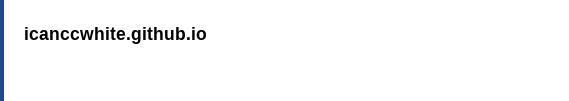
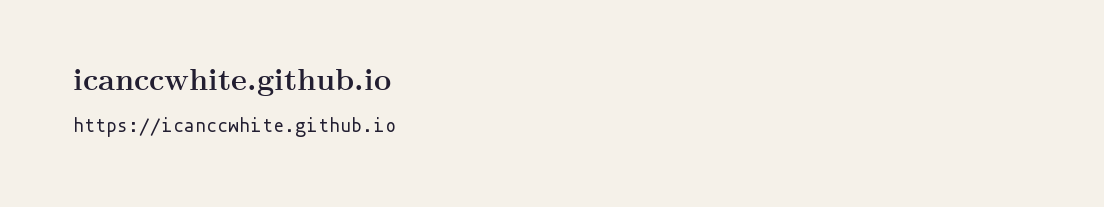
+ https://icanccwhite.github.io

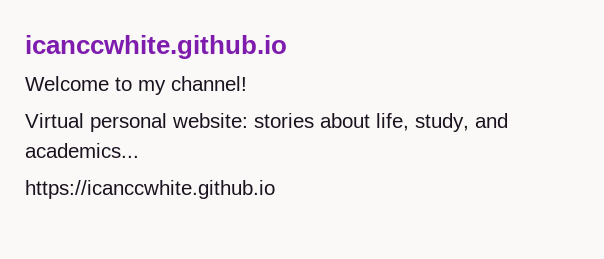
+ Welcome to my channel!
+ Virtual personal website: stories about life, study, and academics...

